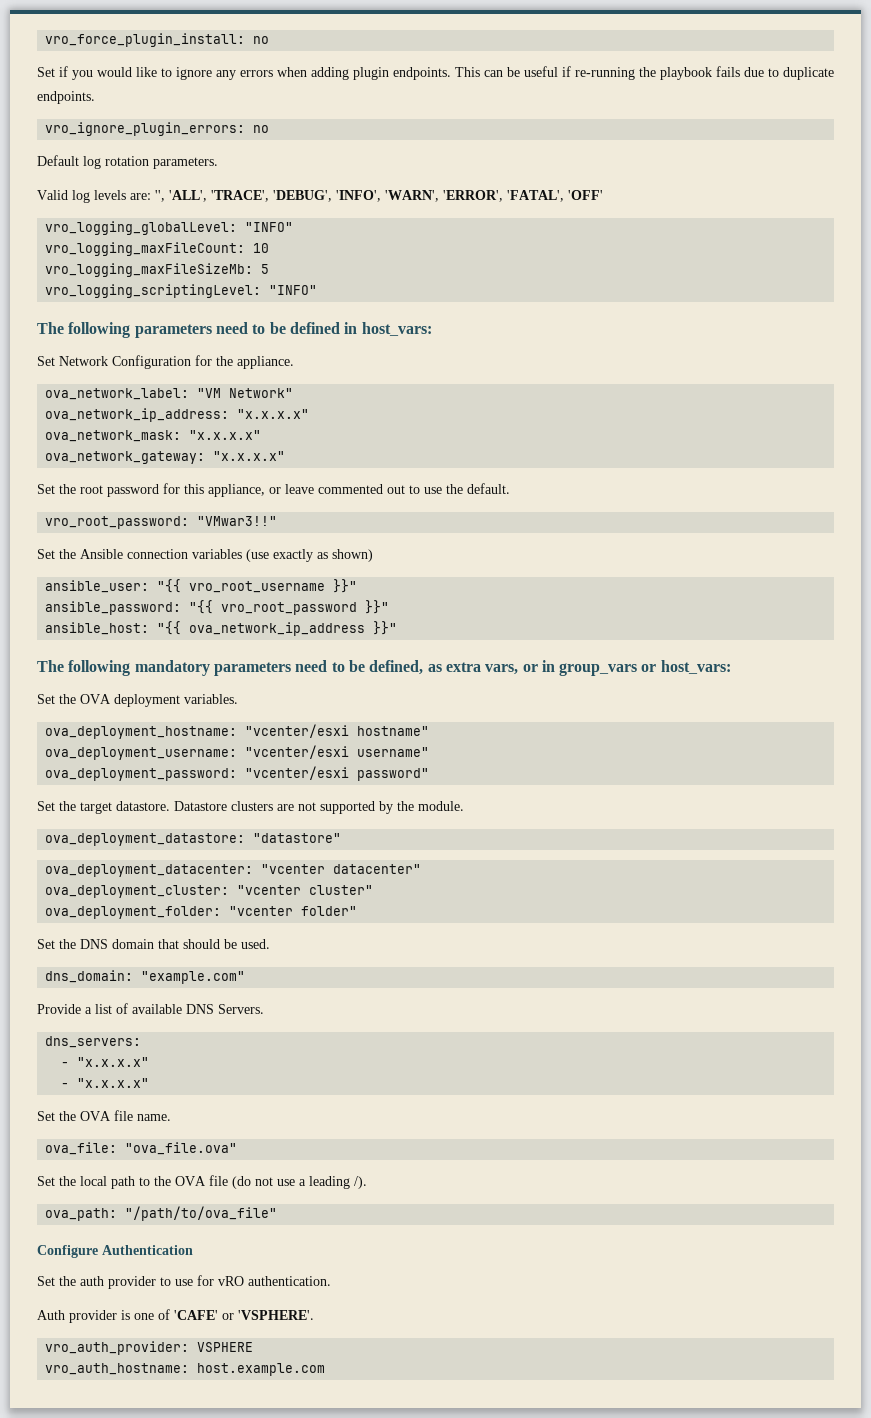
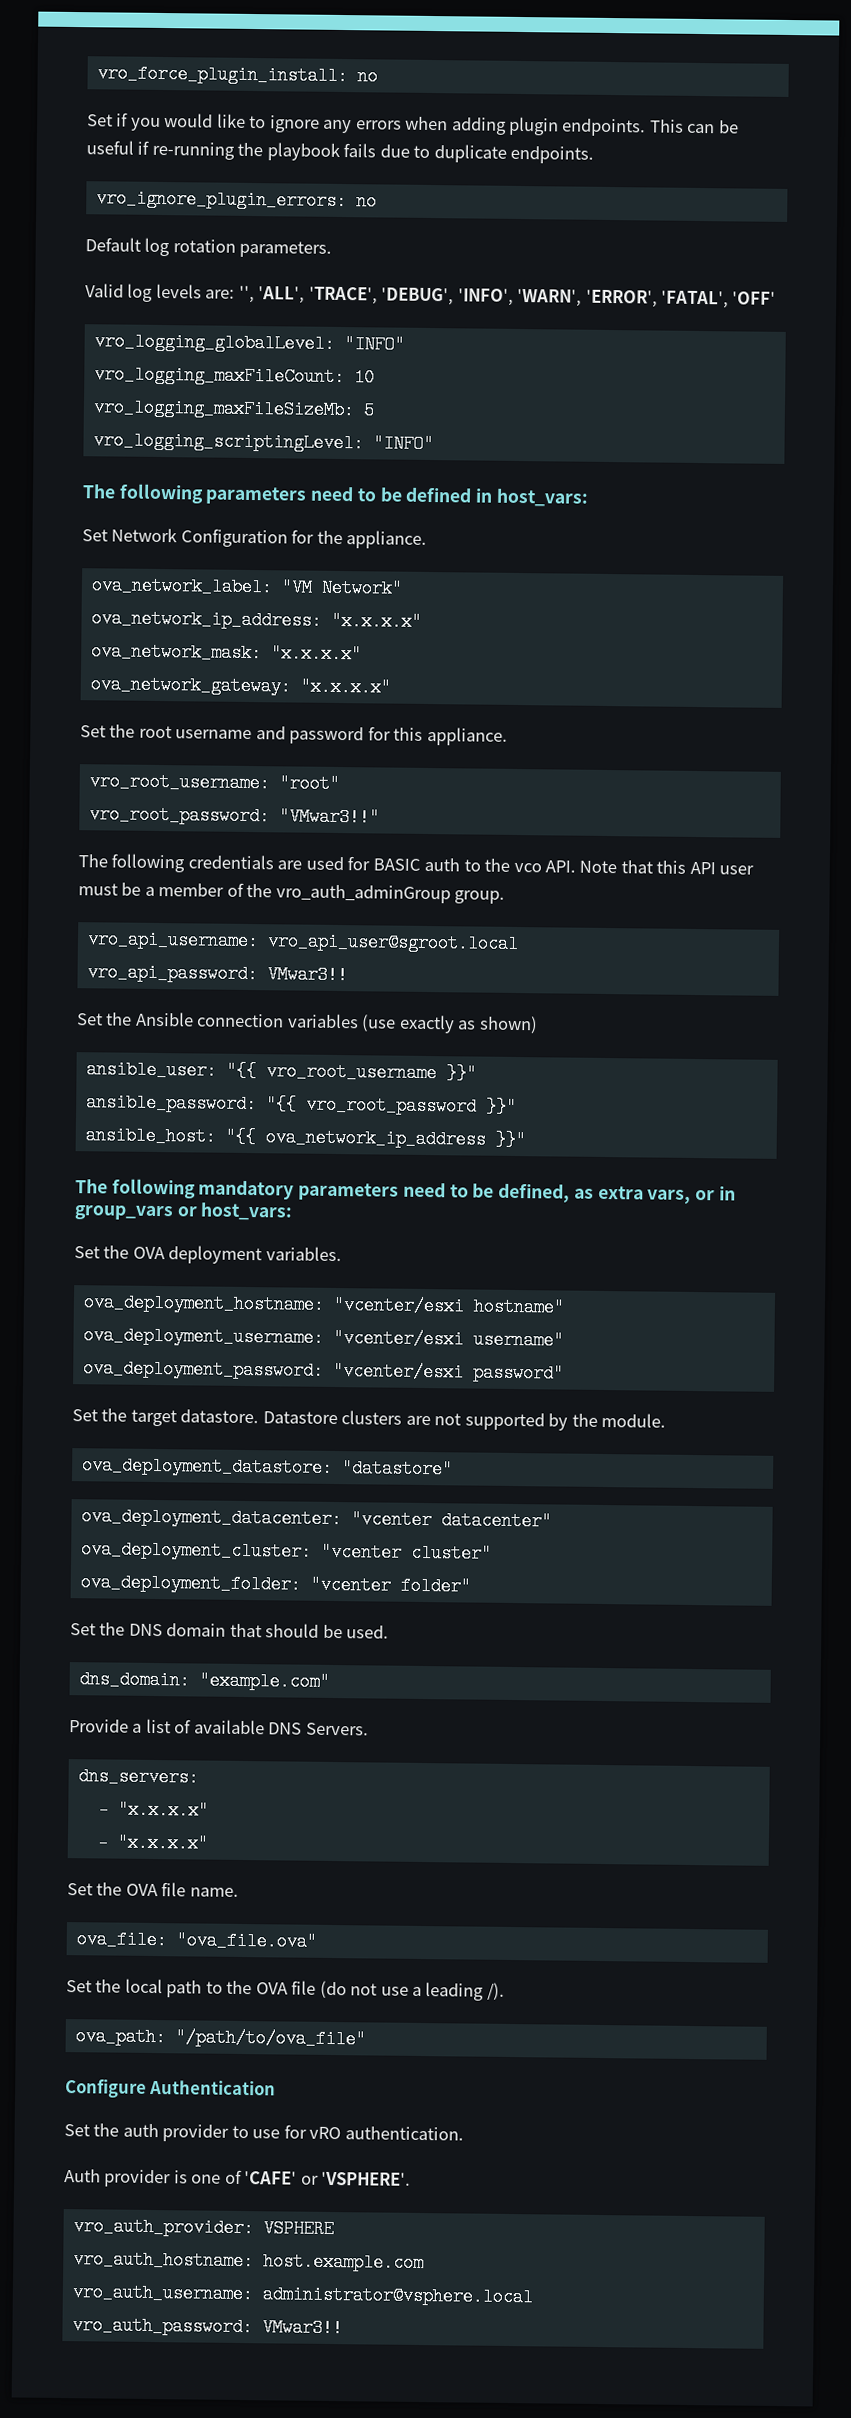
- Set the root password for this appliance, or leave commented out to use the default.
+ Set the root username and password for this appliance.
+ vro_root_username: "root"
  vro_root_password: "VMwar3!!"
+ The following credentials are used for BASIC auth to the vco API. Note that this API user must be a member of the vro_auth_adminGroup group.
+ vro_api_username: vro_api_user@sgroot.local
+ vro_api_password: VMwar3!!
+ vro_auth_username: administrator@vsphere.local
+ vro_auth_password: VMwar3!!

